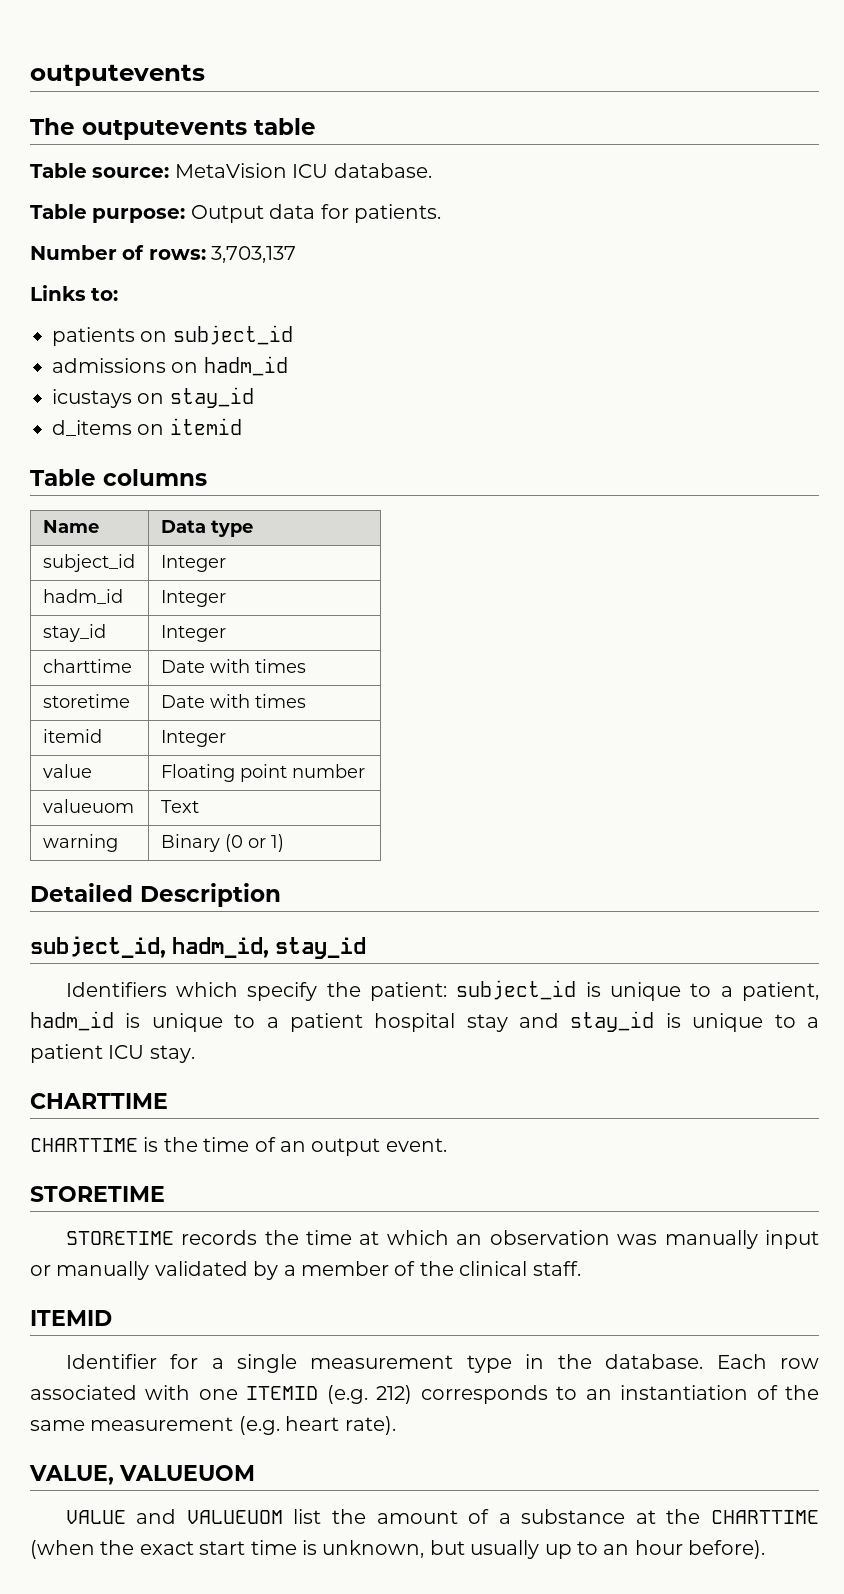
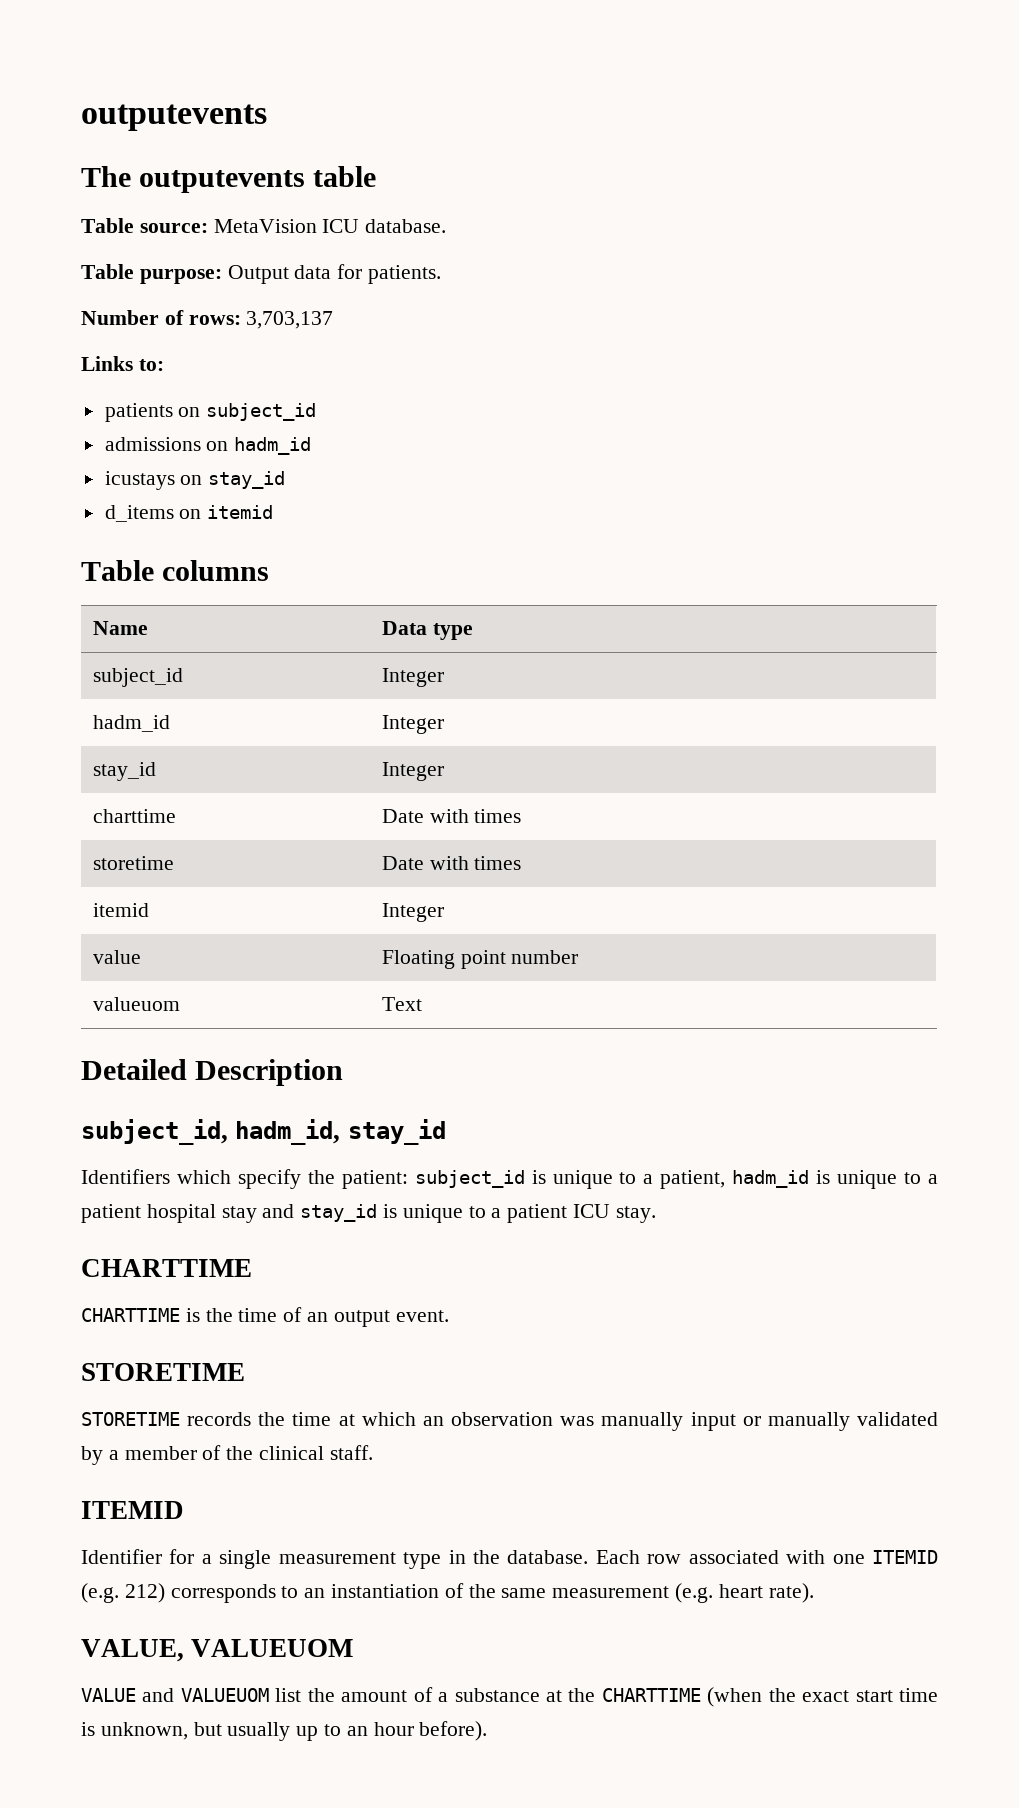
- warning | Binary (0 or 1)

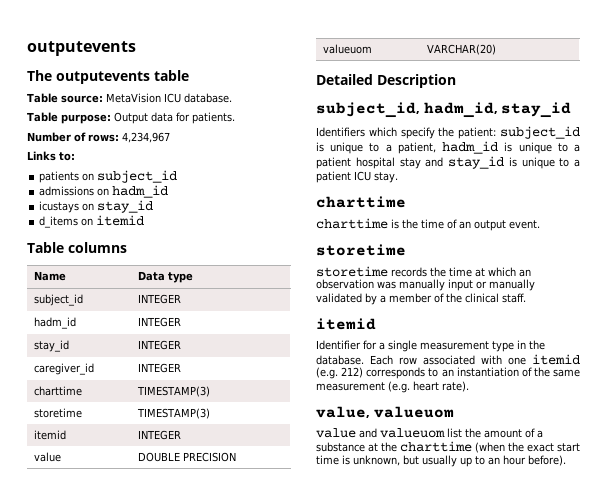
- Number of rows: 3,703,137
+ Number of rows: 4,234,967
- subject_id | Integer
+ subject_id | INTEGER
- hadm_id | Integer
+ hadm_id | INTEGER
- stay_id | Integer
- charttime | Date with times
- storetime | Date with times
+ stay_id | INTEGER
+ caregiver_id | INTEGER
+ charttime | TIMESTAMP(3)
+ storetime | TIMESTAMP(3)
- itemid | Integer
+ itemid | INTEGER
- value | Floating point number
+ value | DOUBLE PRECISION
- valueuom | Text
+ valueuom | VARCHAR(20)
  Identifiers which specify the patient: subject_id is unique to a patient, hadm_id is unique to a patient hospital stay and stay_id is unique to a patient ICU stay.
- CHARTTIME
- CHARTTIME is the time of an output event.
- STORETIME
- STORETIME records the time at which an observation was manually input or manually validated by a member of the clinical staff.
- ITEMID
+ charttime
+ charttime is the time of an output event.
+ storetime
+ storetime records the time at which an observation was manually input or manually validated by a member of the clinical staff.
+ itemid
- Each row associated with one ITEMID (e.g. 212) corresponds to an instantiation of the same measurement (e.g. heart rate).
+ Each row associated with one itemid (e.g. 212) corresponds to an instantiation of the same measurement (e.g. heart rate).
- VALUE, VALUEUOM
- VALUE and VALUEUOM list the amount of a substance at the CHARTTIME (when the exact start time is unknown, but usually up to an hour before).
+ value, valueuom
+ value and valueuom list the amount of a substance at the charttime (when the exact start time is unknown, but usually up to an hour before).

